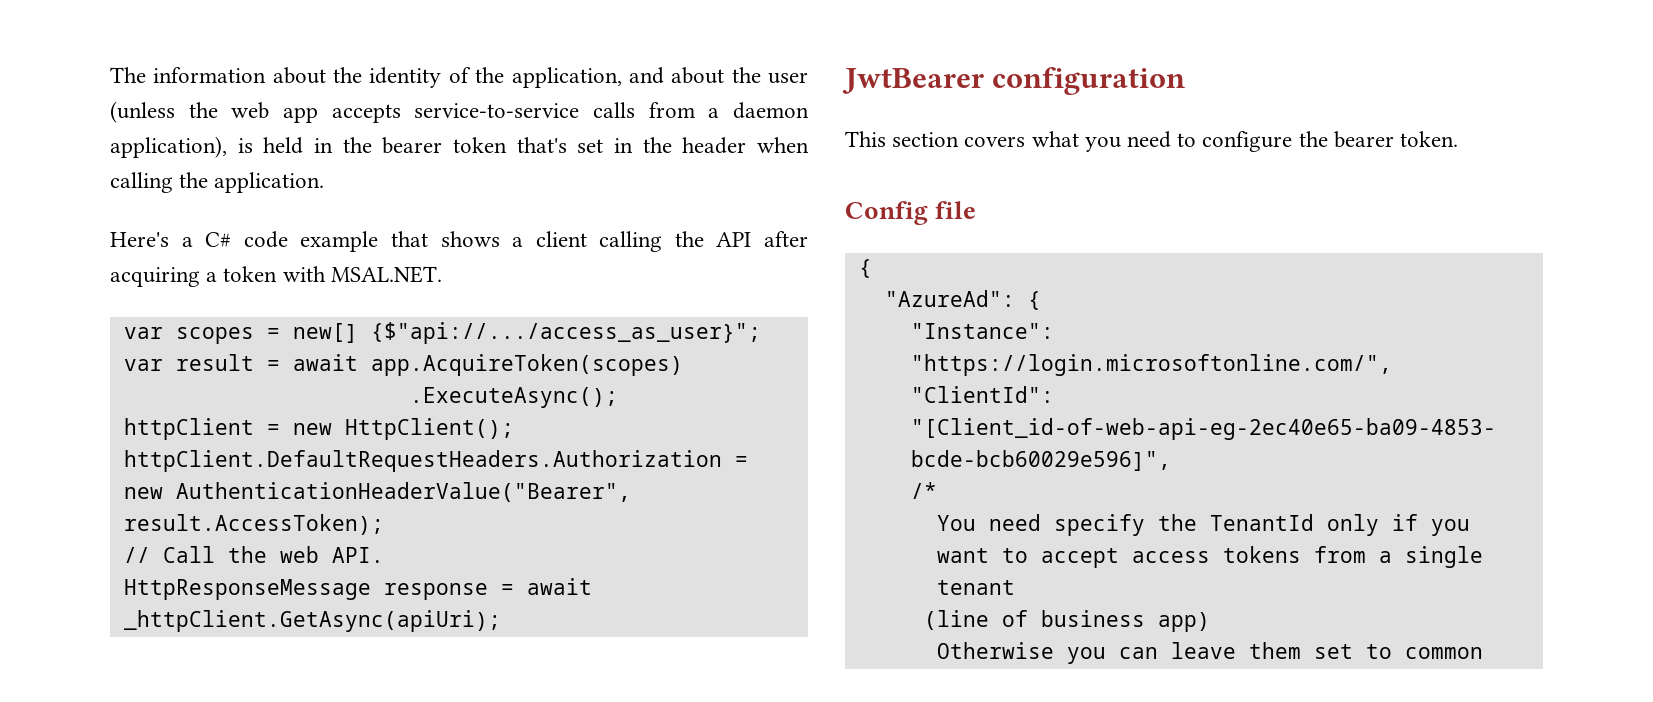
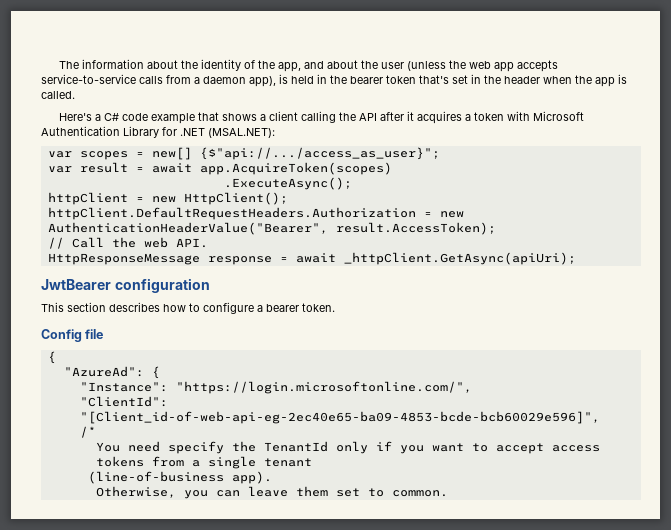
- The information about the identity of the application, and about the user (unless the web app accepts service-to-service calls from a daemon application), is held in the bearer token that's set in the header when calling the application.
+ The information about the identity of the app, and about the user (unless the web app accepts service-to-service calls from a daemon app), is held in the bearer token that's set in the header when the app is called.
- Here's a C# code example that shows a client calling the API after acquiring a token with MSAL.NET.
+ Here's a C# code example that shows a client calling the API after it acquires a token with Microsoft Authentication Library for .NET (MSAL.NET):
- This section covers what you need to configure the bearer token.
+ This section describes how to configure a bearer token.
- (line of business app)
- Otherwise you can leave them set to common
+ (line-of-business app).
+ Otherwise, you can leave them set to common.

